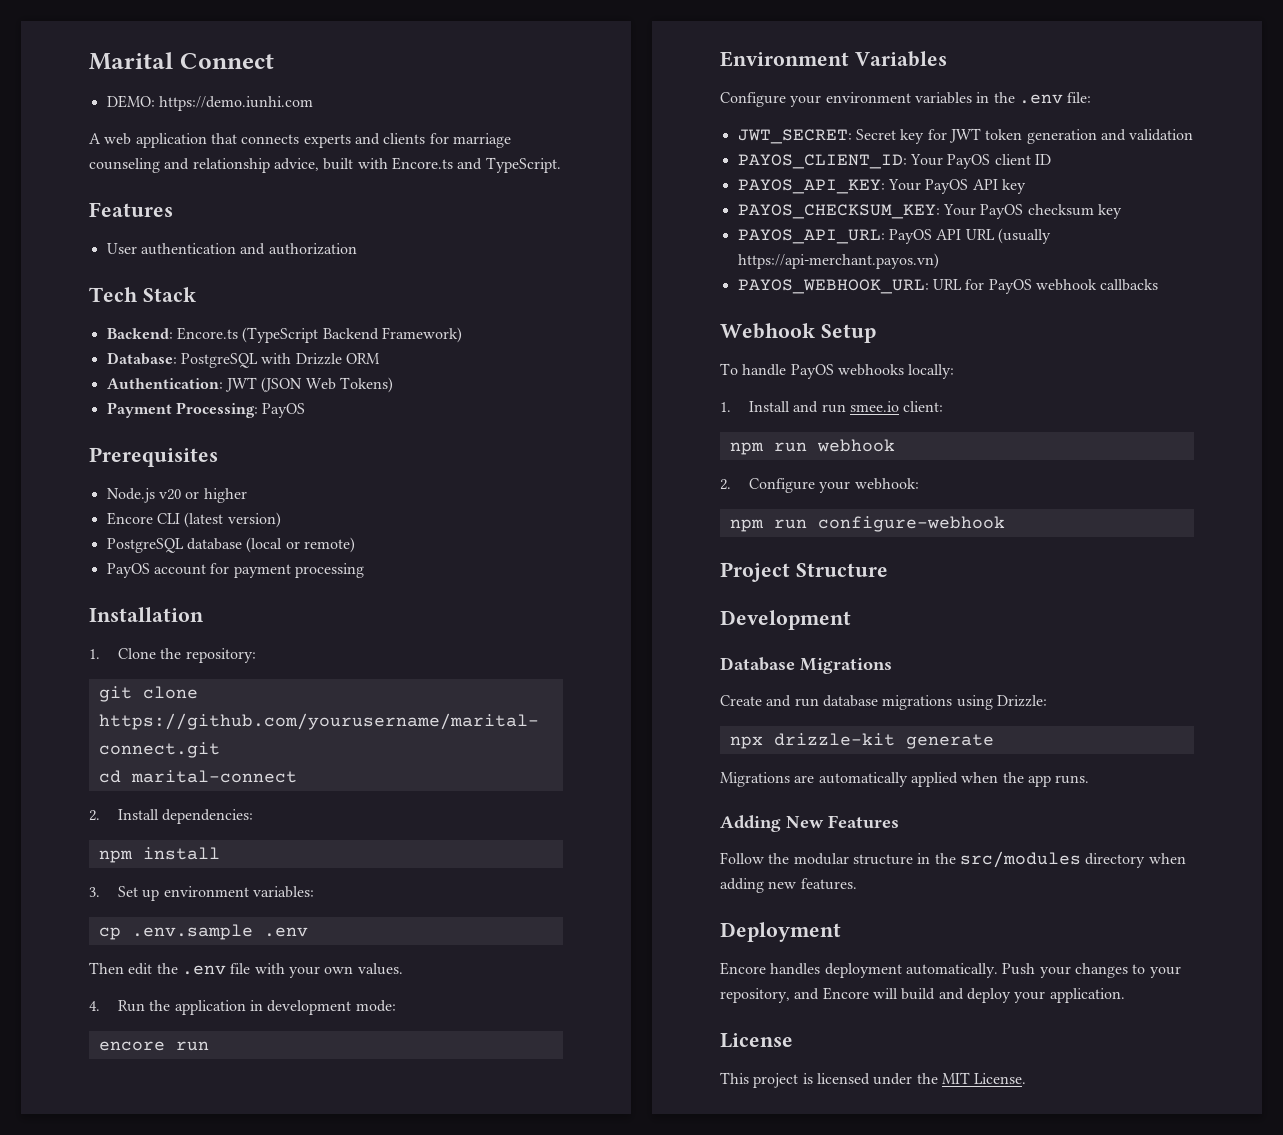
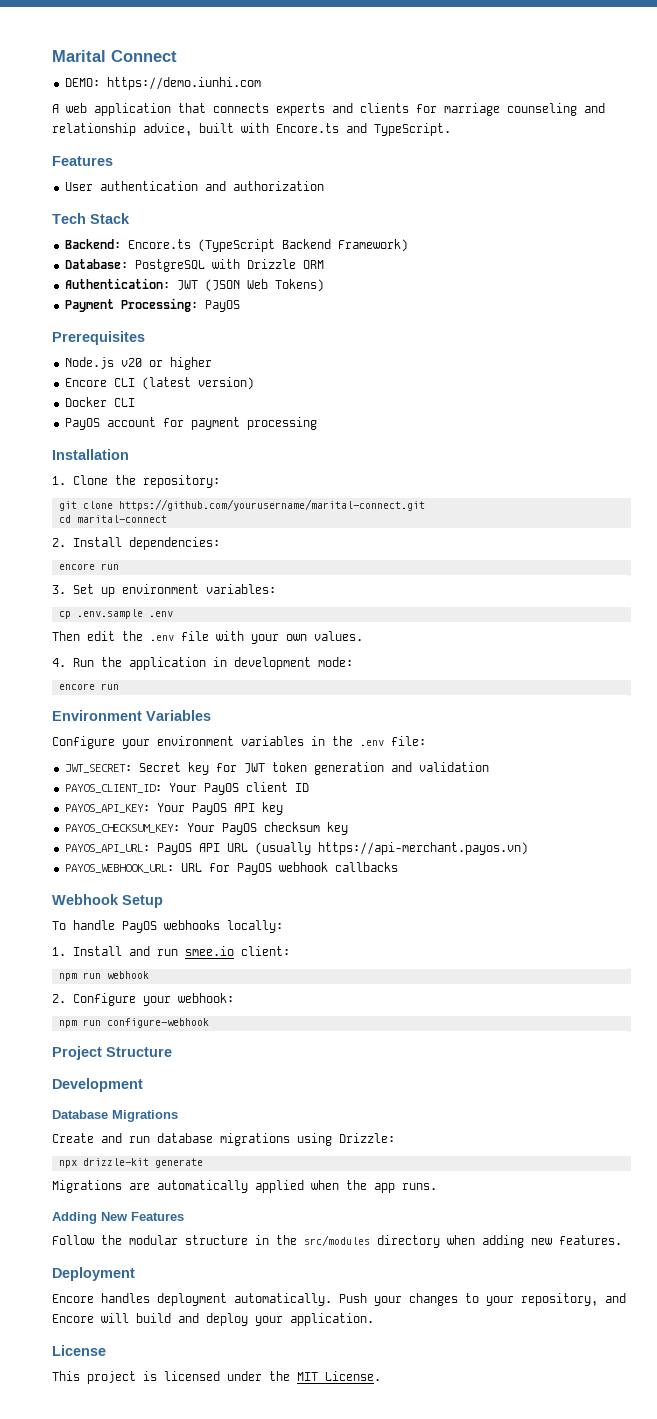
- PostgreSQL database (local or remote)
+ Docker CLI
  2. Install dependencies:
- npm install
+ encore run

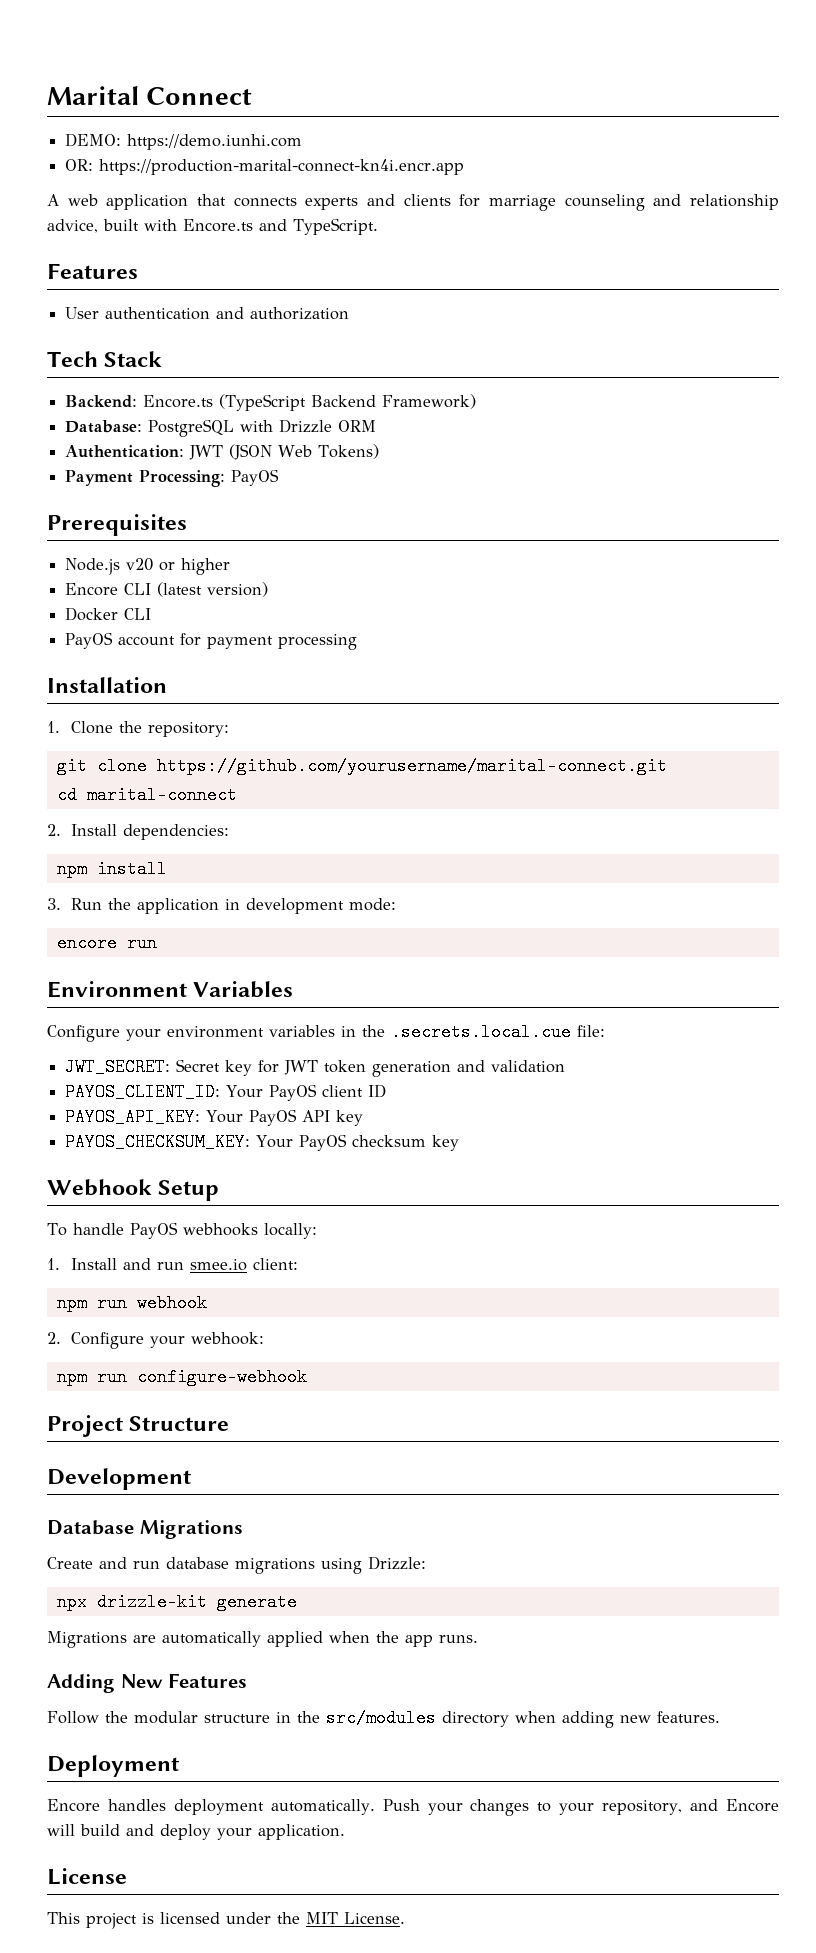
+ OR: https://production-marital-connect-kn4i.encr.app
  2. Install dependencies:
- encore run
- 3. Set up environment variables:
- cp .env.sample .env
- Then edit the .env file with your own values.
- 4. Run the application in development mode:
+ npm install
+ 3. Run the application in development mode:
- Configure your environment variables in the .env file:
+ Configure your environment variables in the .secrets.local.cue file:
- PAYOS_API_URL: PayOS API URL (usually https://api-merchant.payos.vn)
- PAYOS_WEBHOOK_URL: URL for PayOS webhook callbacks

